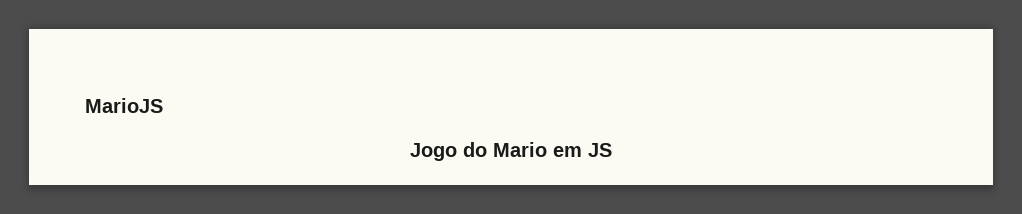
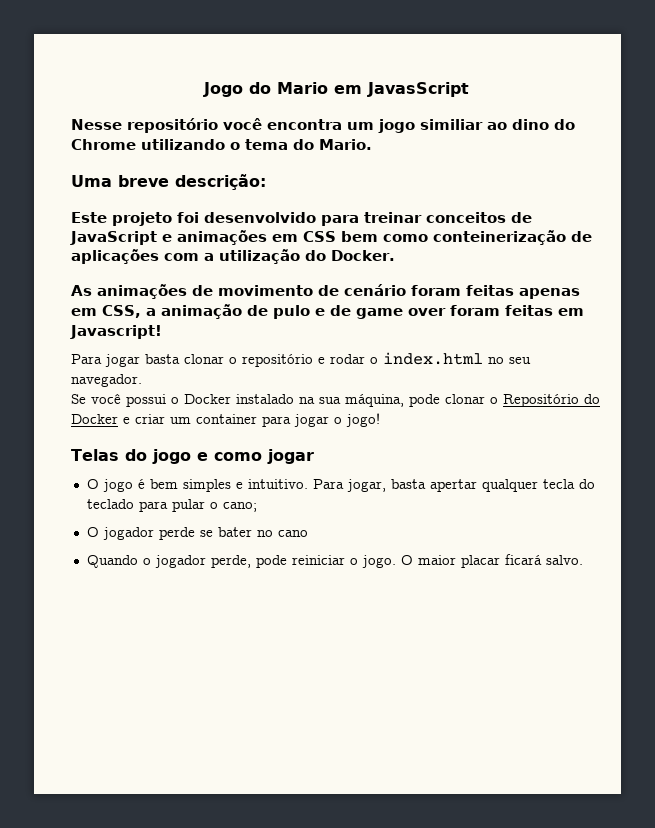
- MarioJS
- Jogo do Mario em JS
+ Jogo do Mario em JavasScript
+ Nesse repositório você encontra um jogo similiar ao dino do Chrome utilizando o tema do Mario.
+ Uma breve descrição:
+ Este projeto foi desenvolvido para treinar conceitos de JavaScript e animações em CSS bem como conteinerização de aplicações com a utilização do Docker.
+ As animações de movimento de cenário foram feitas apenas em CSS, a animação de pulo e de game over foram feitas em Javascript!
+ Para jogar basta clonar o repositório e rodar o index.html no seu navegador.
+ Se você possui o Docker instalado na sua máquina, pode clonar o Repositório do Docker e criar um container para jogar o jogo!
+ Telas do jogo e como jogar
+ O jogo é bem simples e intuitivo. Para jogar, basta apertar qualquer tecla do teclado para pular o cano;
+ O jogador perde se bater no cano
+ Quando o jogador perde, pode reiniciar o jogo. O maior placar ficará salvo.

